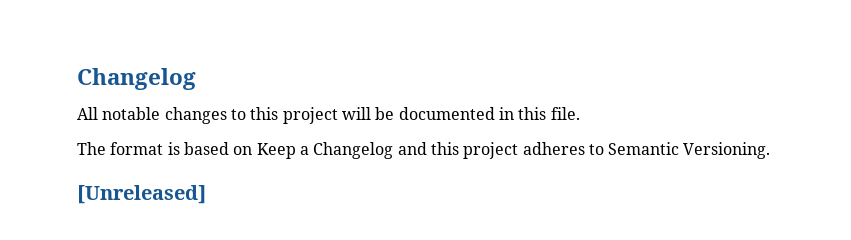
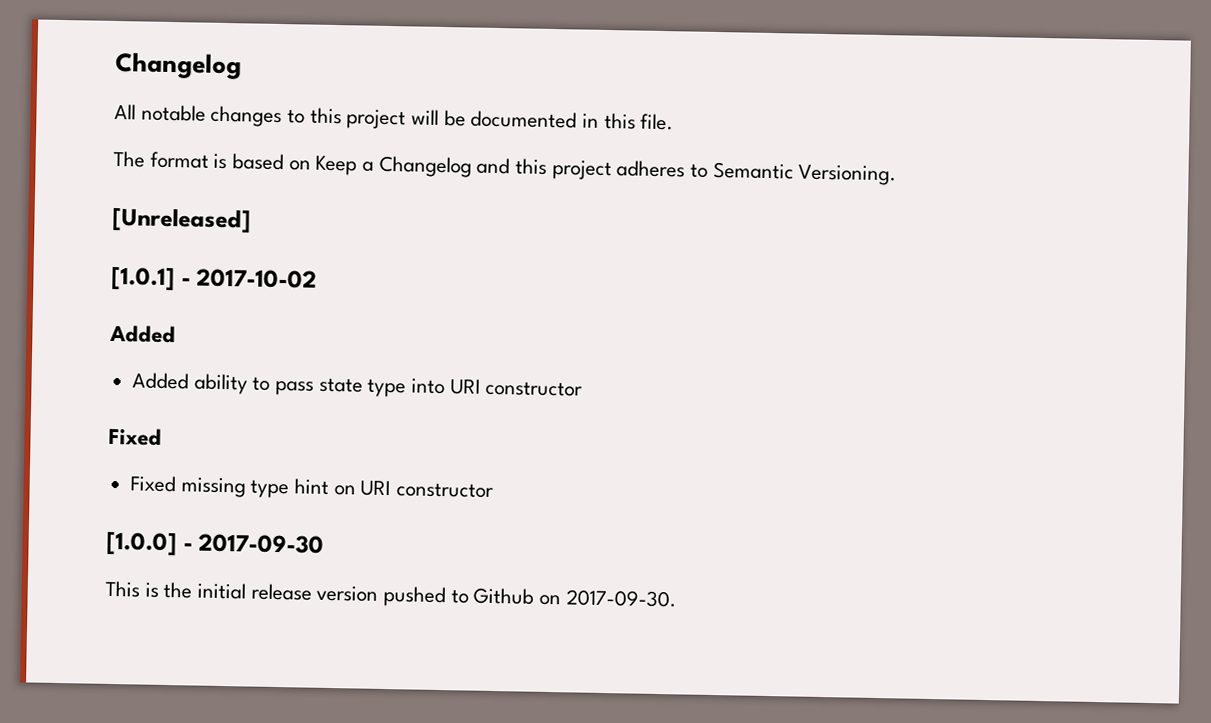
+ [1.0.1] - 2017-10-02
+ Added
+ Added ability to pass state type into URI constructor
+ Fixed
+ Fixed missing type hint on URI constructor
+ [1.0.0] - 2017-09-30
+ This is the initial release version pushed to Github on 2017-09-30.

